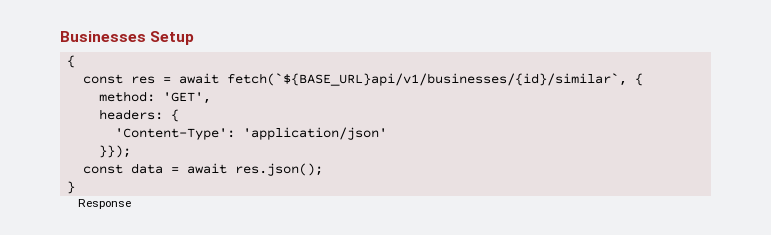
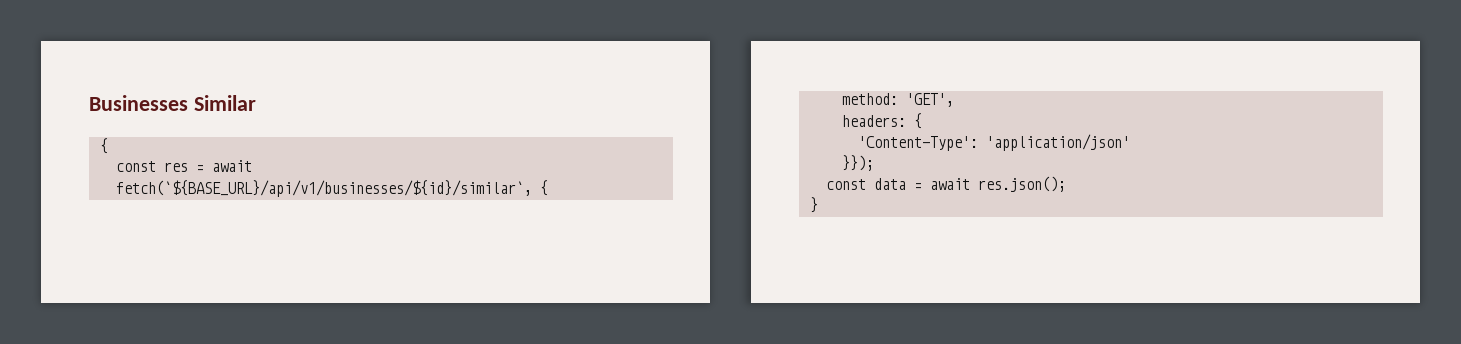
- Businesses Setup
+ Businesses Similar
- const res = await fetch(`${BASE_URL}api/v1/businesses/{id}/similar`, {
+ const res = await fetch(`${BASE_URL}/api/v1/businesses/${id}/similar`, {
- Response

